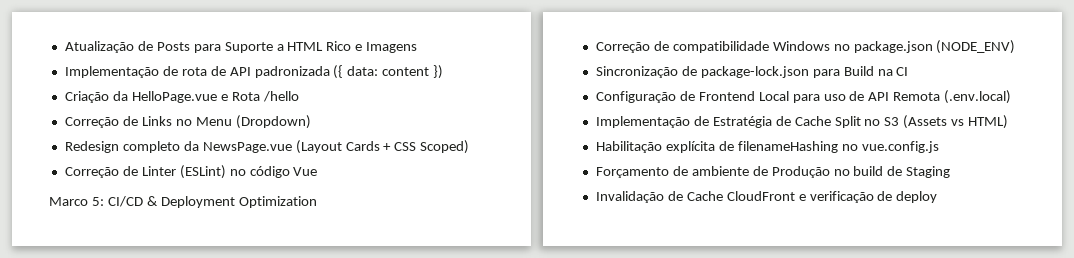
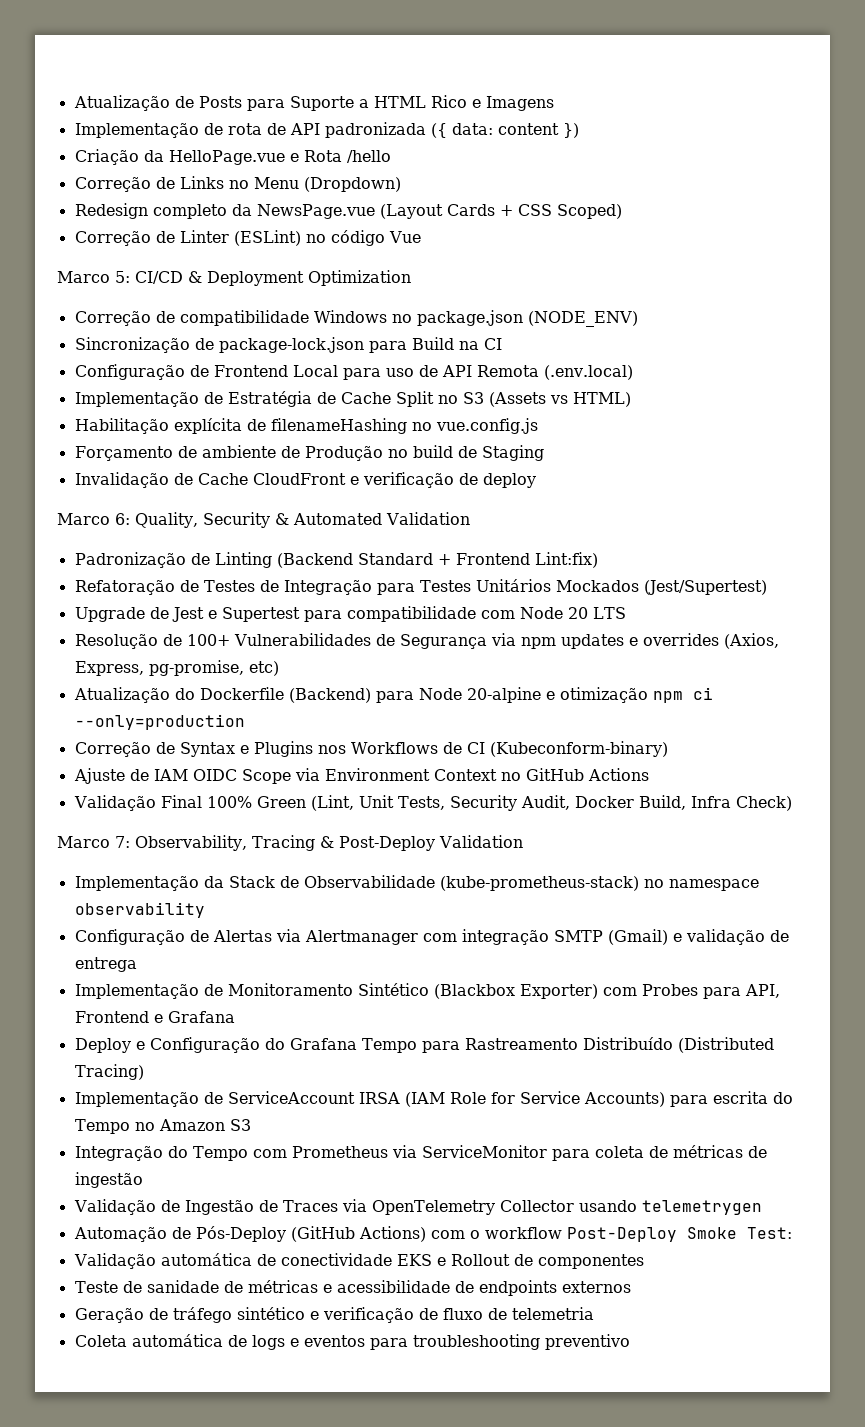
+ Marco 6: Quality, Security & Automated Validation
+ Padronização de Linting (Backend Standard + Frontend Lint:fix)
+ Refatoração de Testes de Integração para Testes Unitários Mockados (Jest/Supertest)
+ Upgrade de Jest e Supertest para compatibilidade com Node 20 LTS
+ Resolução de 100+ Vulnerabilidades de Segurança via npm updates e overrides (Axios, Express, pg-promise, etc)
+ Atualização do Dockerfile (Backend) para Node 20-alpine e otimização npm ci --only=production
+ Correção de Syntax e Plugins nos Workflows de CI (Kubeconform-binary)
+ Ajuste de IAM OIDC Scope via Environment Context no GitHub Actions
+ Validação Final 100% Green (Lint, Unit Tests, Security Audit, Docker Build, Infra Check)
+ Marco 7: Observability, Tracing & Post-Deploy Validation
+ Implementação da Stack de Observabilidade (kube-prometheus-stack) no namespace observability
+ Configuração de Alertas via Alertmanager com integração SMTP (Gmail) e validação de entrega
+ Implementação de Monitoramento Sintético (Blackbox Exporter) com Probes para API, Frontend e Grafana
+ Deploy e Configuração do Grafana Tempo para Rastreamento Distribuído (Distributed Tracing)
+ Implementação de ServiceAccount IRSA (IAM Role for Service Accounts) para escrita do Tempo no Amazon S3
+ Integração do Tempo com Prometheus via ServiceMonitor para coleta de métricas de ingestão
+ Validação de Ingestão de Traces via OpenTelemetry Collector usando telemetrygen
+ Automação de Pós-Deploy (GitHub Actions) com o workflow Post-Deploy Smoke Test:
+ Validação automática de conectividade EKS e Rollout de componentes
+ Teste de sanidade de métricas e acessibilidade de endpoints externos
+ Geração de tráfego sintético e verificação de fluxo de telemetria
+ Coleta automática de logs e eventos para troubleshooting preventivo

